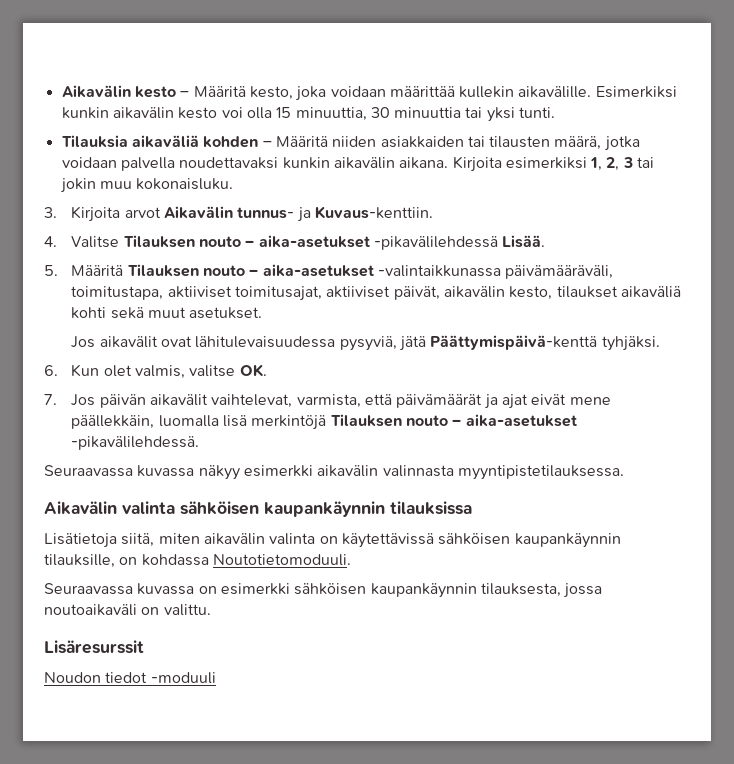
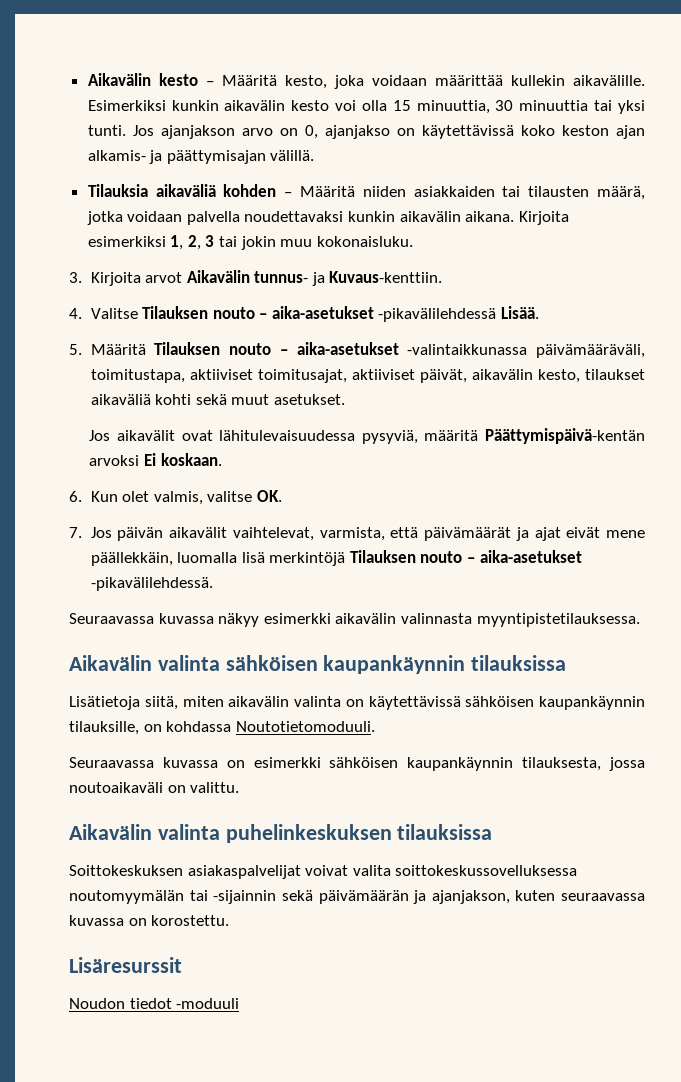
+ Jos ajanjakson arvo on 0, ajanjakso on käytettävissä koko keston ajan alkamis- ja päättymisajan välillä.
- Jos aikavälit ovat lähitulevaisuudessa pysyviä, jätä Päättymispäivä-kenttä tyhjäksi.
+ Jos aikavälit ovat lähitulevaisuudessa pysyviä, määritä Päättymispäivä-kentän arvoksi Ei koskaan.
+ Aikavälin valinta puhelinkeskuksen tilauksissa
+ Soittokeskuksen asiakaspalvelijat voivat valita soittokeskussovelluksessa noutomyymälän tai -sijainnin sekä päivämäärän ja ajanjakson, kuten seuraavassa kuvassa on korostettu.

